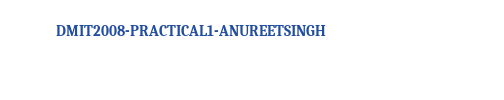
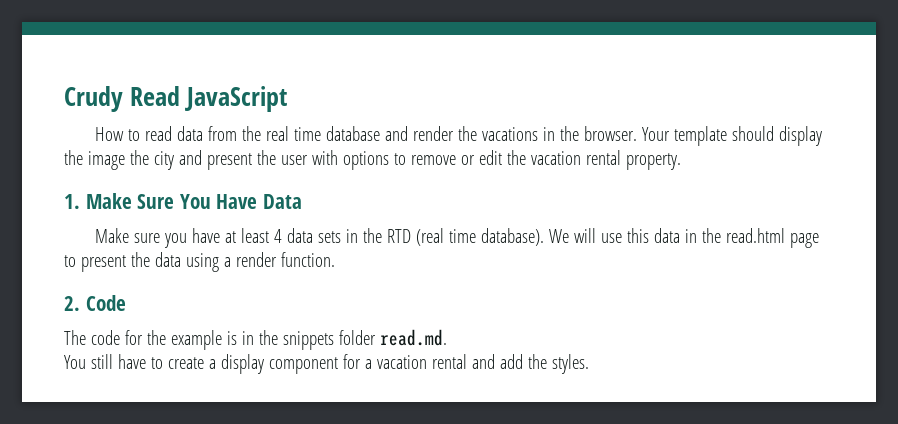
- DMIT2008-PRACTICAL1-ANUREETSINGH
+ Crudy Read JavaScript
+ How to read data from the real time database and render the vacations in the browser. Your template should display the image the city and present the user with options to remove or edit the vacation rental property.
+ 1. Make Sure You Have Data
+ Make sure you have at least 4 data sets in the RTD (real time database). We will use this data in the read.html page to present the data using a render function.
+ 2. Code
+ The code for the example is in the snippets folder read.md.
+ You still have to create a display component for a vacation rental and add the styles.

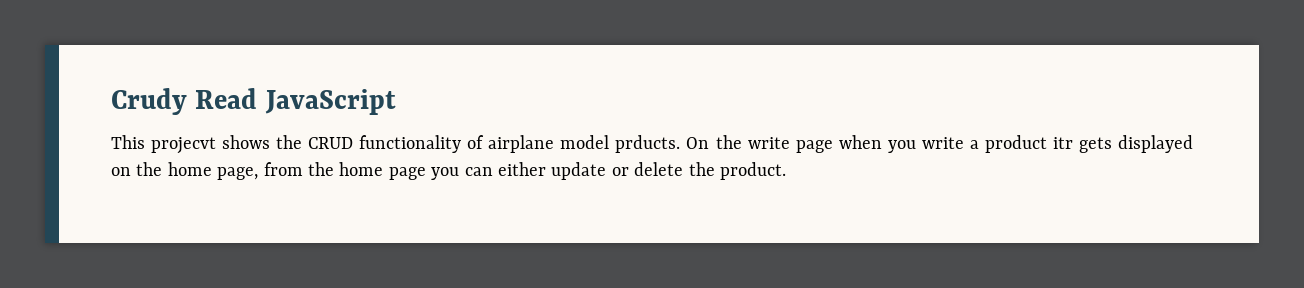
- How to read data from the real time database and render the vacations in the browser. Your template should display the image the city and present the user with options to remove or edit the vacation rental property.
- 1. Make Sure You Have Data
- Make sure you have at least 4 data sets in the RTD (real time database). We will use this data in the read.html page to present the data using a render function.
- 2. Code
- The code for the example is in the snippets folder read.md.
- You still have to create a display component for a vacation rental and add the styles.
+ This projecvt shows the CRUD functionality of airplane model prducts. On the write page when you write a product itr gets displayed on the home page, from the home page you can either update or delete the product.

